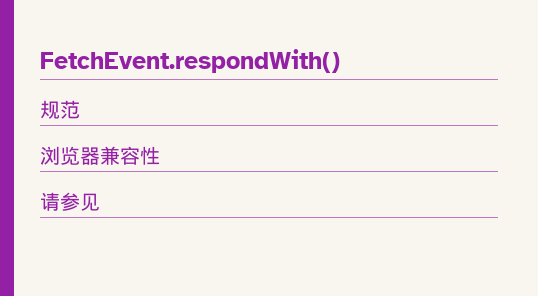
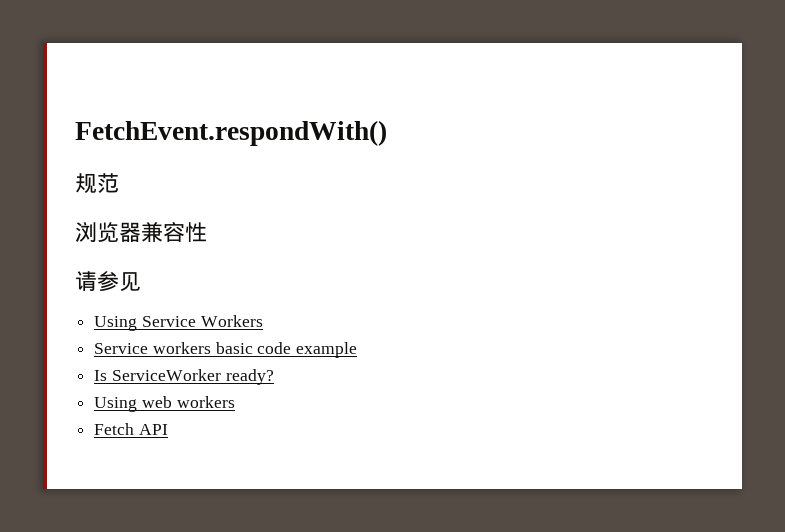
+ Using Service Workers
+ Service workers basic code example
+ Is ServiceWorker ready?
+ Using web workers
+ Fetch API

